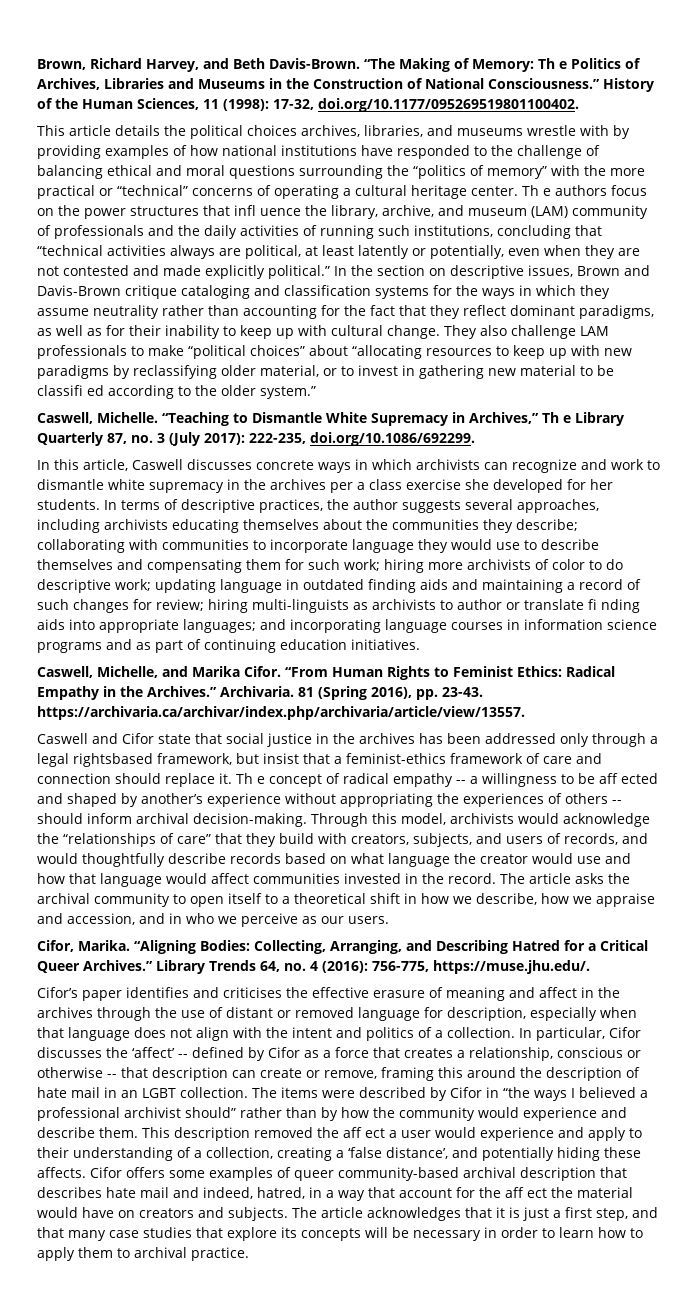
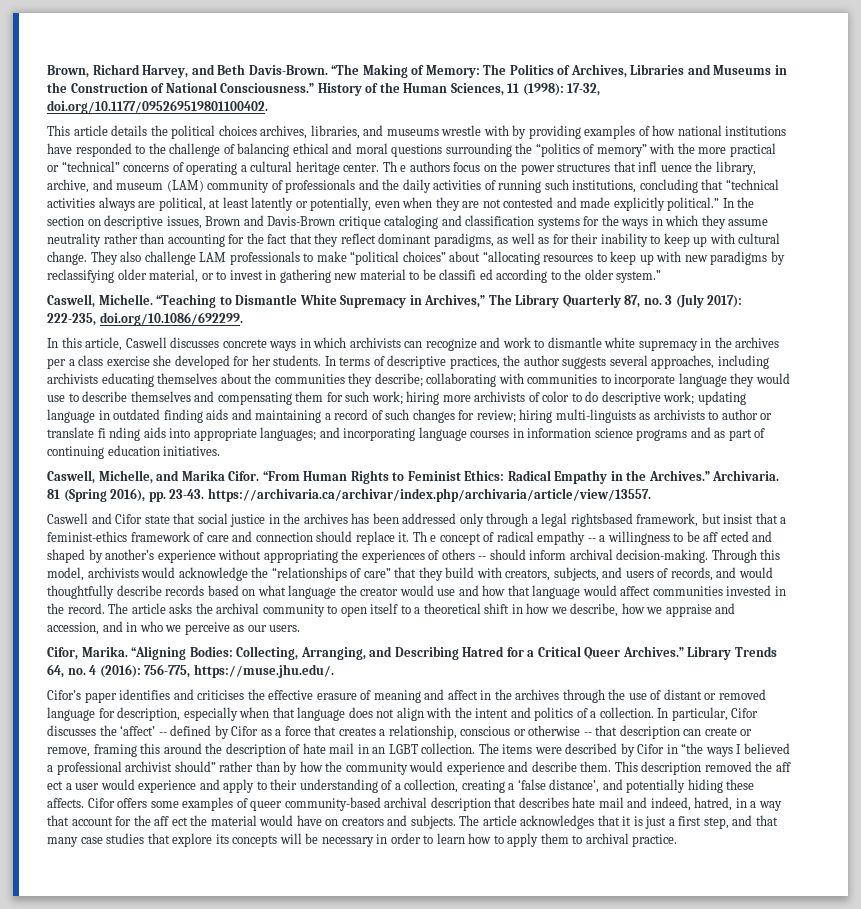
- “The Making of Memory: Th e Politics of Archives, Libraries and Museums in the Construction of National Consciousness.”
+ “The Making of Memory: The Politics of Archives, Libraries and Museums in the Construction of National Consciousness.”
- “Teaching to Dismantle White Supremacy in Archives,” Th e Library Quarterly 87, no. 3 (July 2017): 222-235, doi.org/10.1086/692299.
+ “Teaching to Dismantle White Supremacy in Archives,” The Library Quarterly 87, no. 3 (July 2017): 222-235, doi.org/10.1086/692299.

